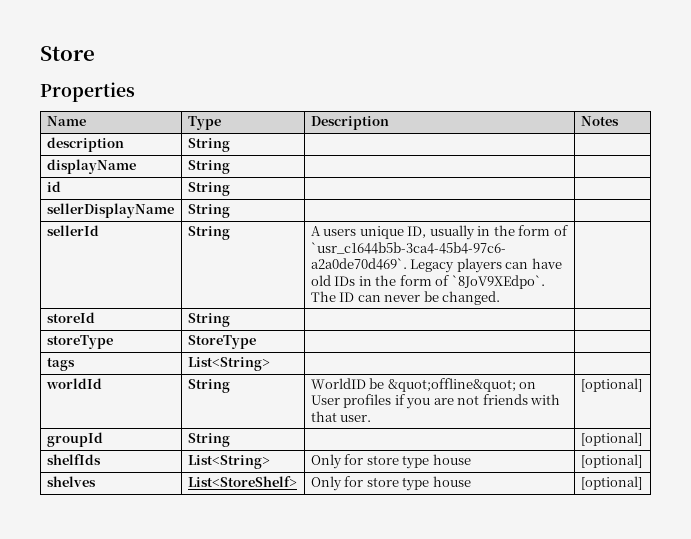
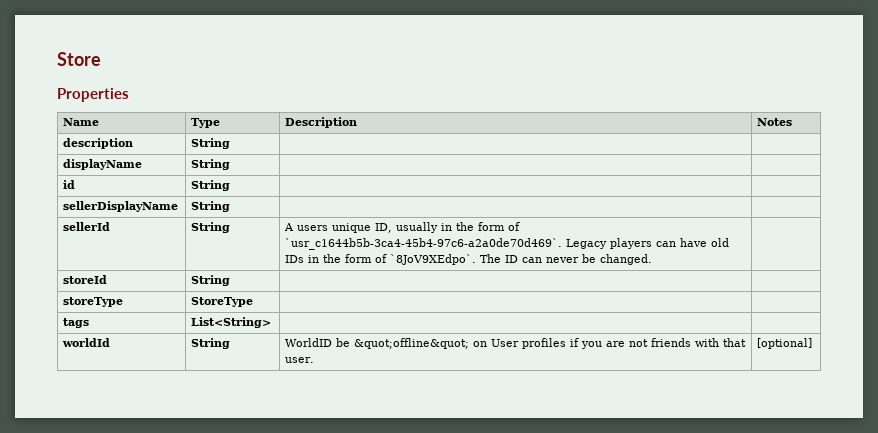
- groupId | String | | [optional]
- shelfIds | List<String> | Only for store type house | [optional]
- shelves | List<StoreShelf> | Only for store type house | [optional]

